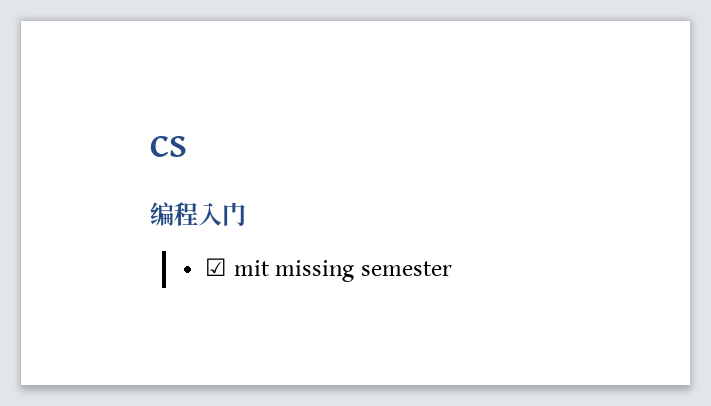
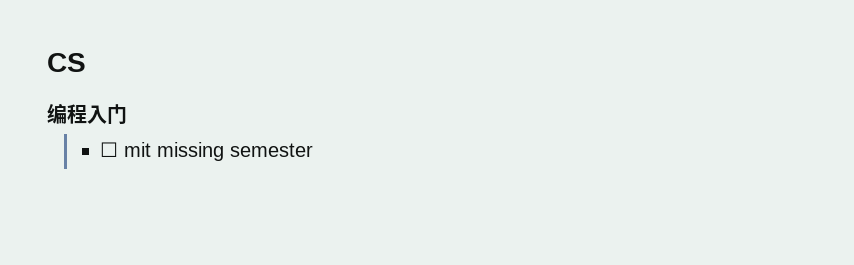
- ☑ mit missing semester
+ ☐ mit missing semester

